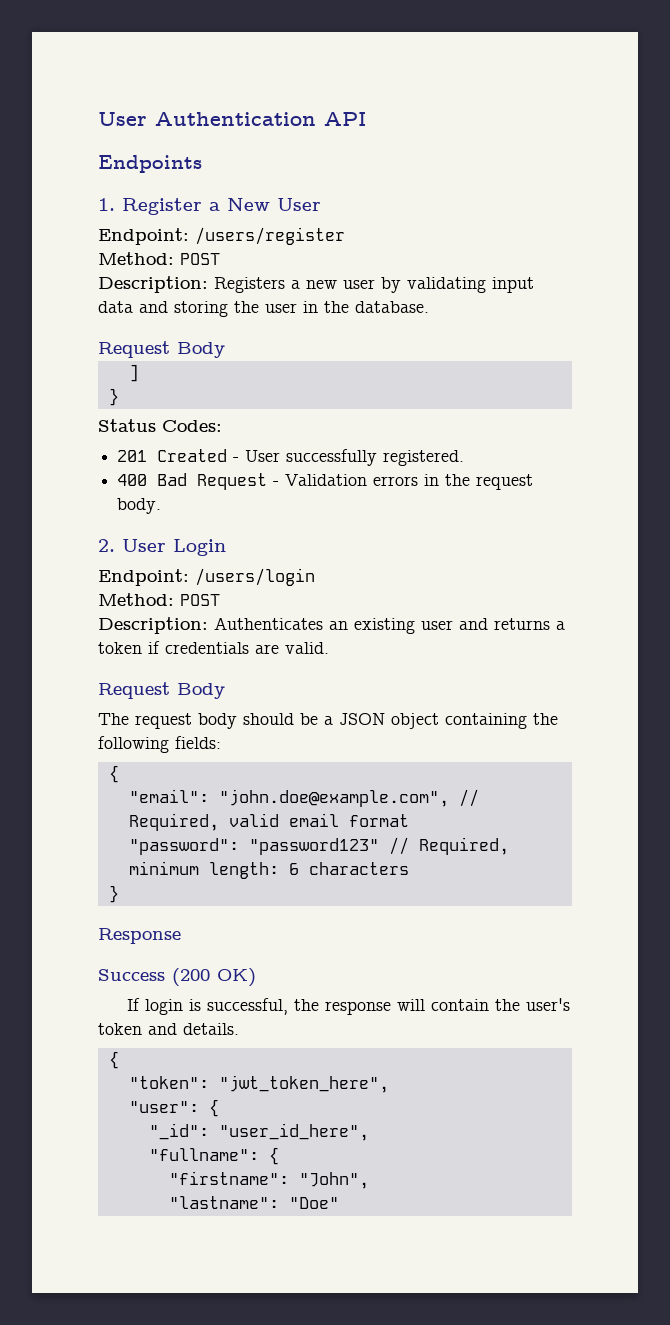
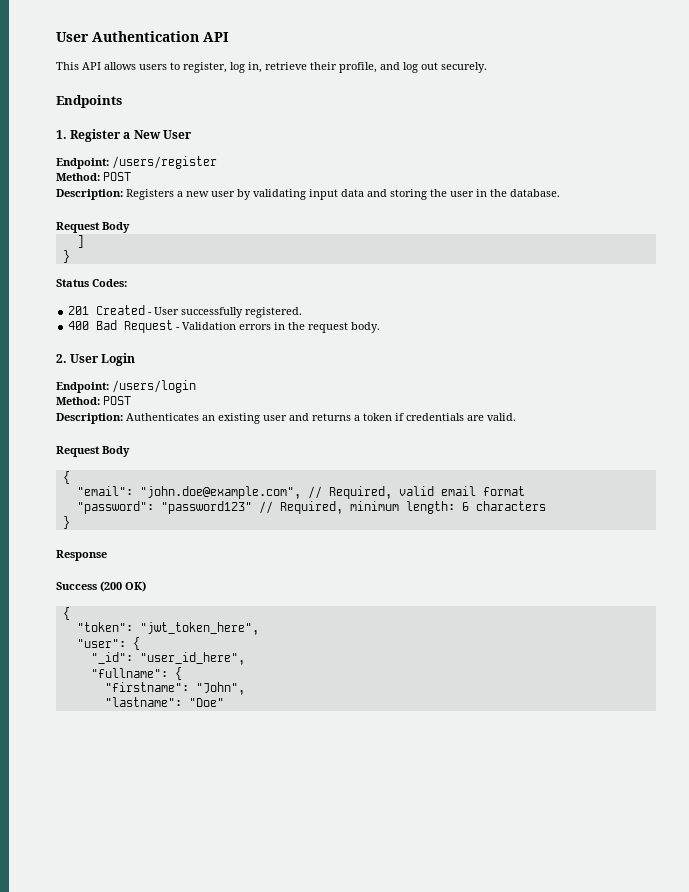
+ This API allows users to register, log in, retrieve their profile, and log out securely.
- The request body should be a JSON object containing the following fields:
- If login is successful, the response will contain the user's token and details.

